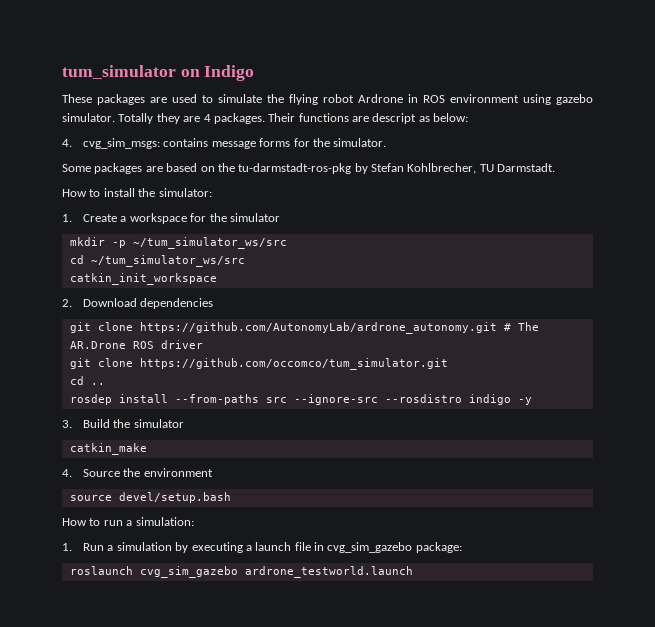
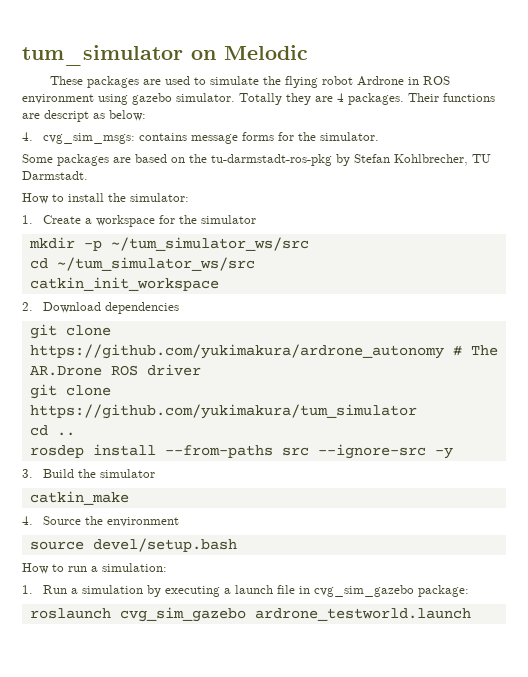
- tum_simulator on Indigo
+ tum_simulator on Melodic
- git clone https://github.com/AutonomyLab/ardrone_autonomy.git # The AR.Drone ROS driver
+ git clone https://github.com/yukimakura/ardrone_autonomy # The AR.Drone ROS driver
- git clone https://github.com/occomco/tum_simulator.git
+ git clone https://github.com/yukimakura/tum_simulator
- rosdep install --from-paths src --ignore-src --rosdistro indigo -y
+ rosdep install --from-paths src --ignore-src -y

